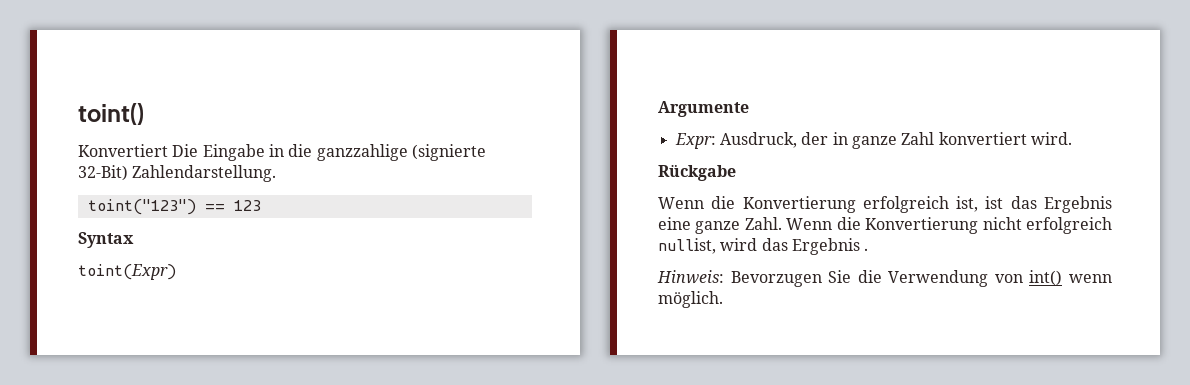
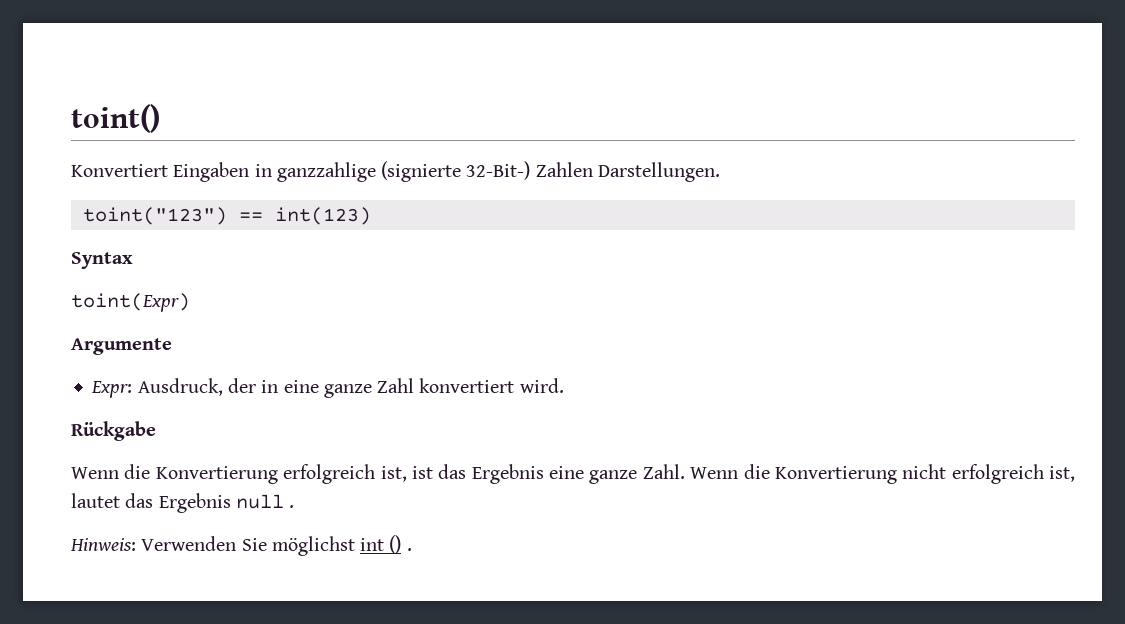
- Konvertiert Die Eingabe in die ganzzahlige (signierte 32-Bit) Zahlendarstellung.
+ Konvertiert Eingaben in ganzzahlige (signierte 32-Bit-) Zahlen Darstellungen.
- toint("123") == 123
+ toint("123") == int(123)
- Expr: Ausdruck, der in ganze Zahl konvertiert wird.
+ Expr: Ausdruck, der in eine ganze Zahl konvertiert wird.
- Wenn die Konvertierung nicht erfolgreich nullist, wird das Ergebnis .
+ Wenn die Konvertierung nicht erfolgreich ist, lautet das Ergebnis null .
- Hinweis: Bevorzugen Sie die Verwendung von int() wenn möglich.
+ Hinweis: Verwenden Sie möglichst int () .

